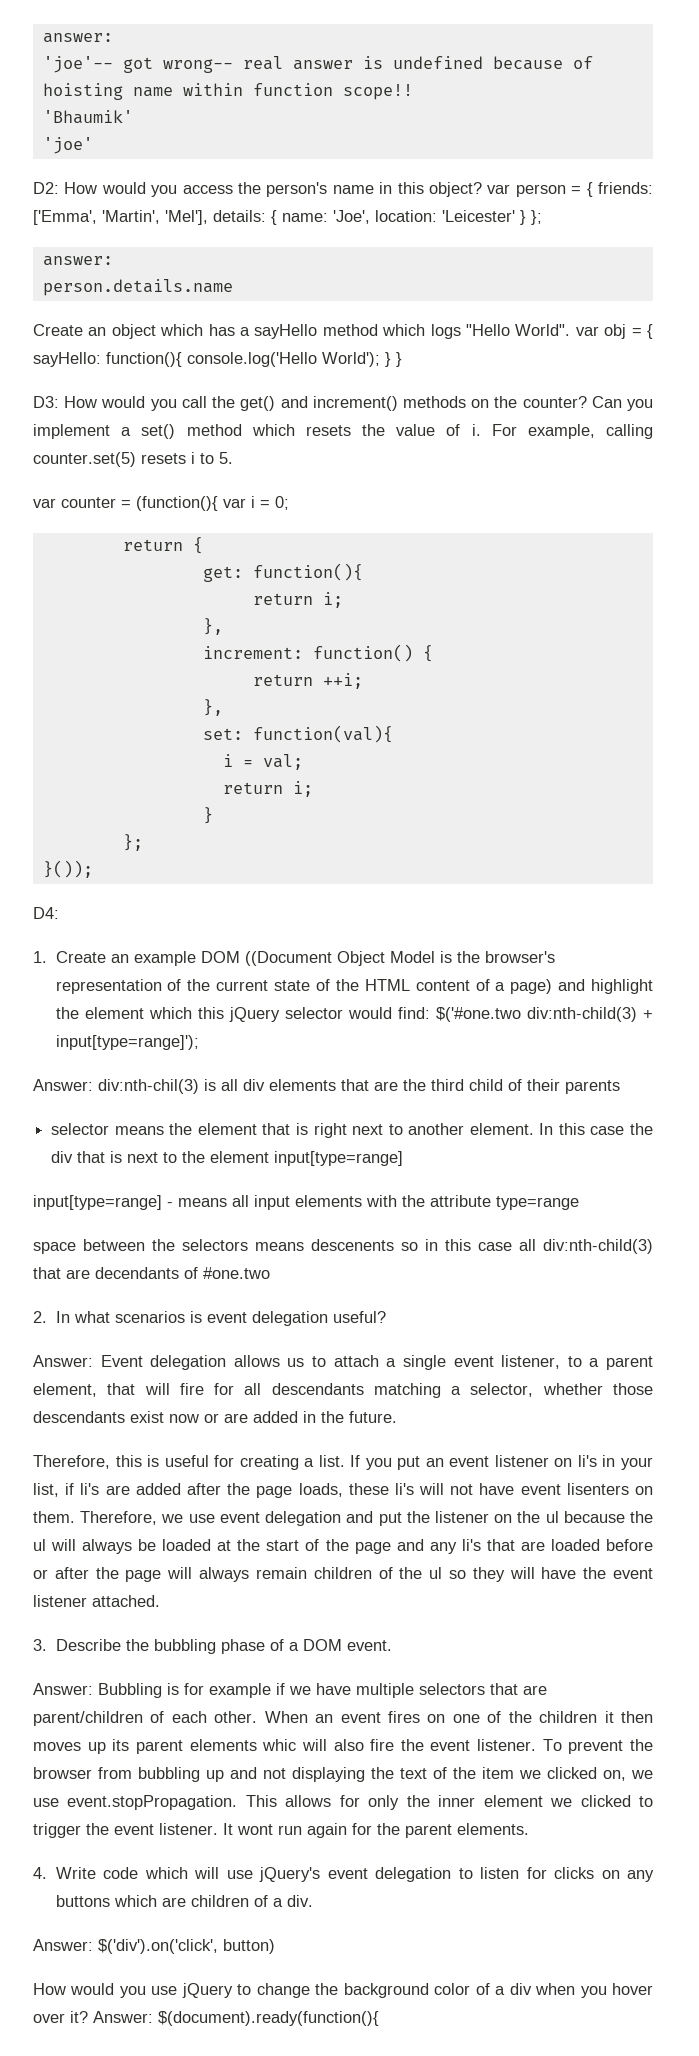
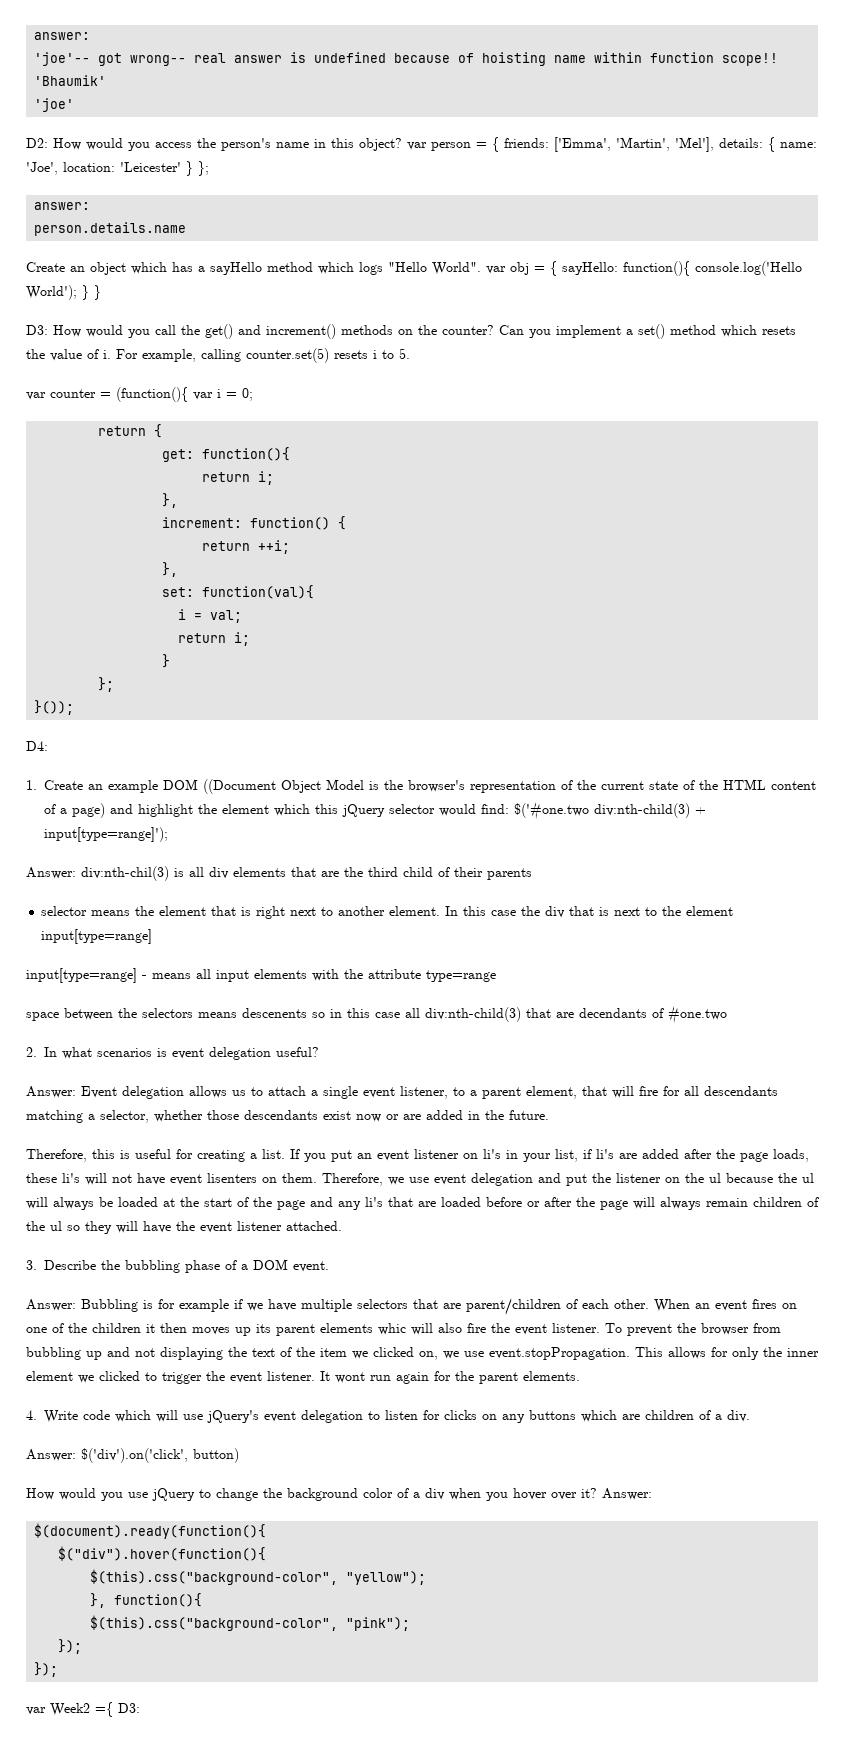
- How would you use jQuery to change the background color of a div when you hover over it? Answer: $(document).ready(function(){
+ How would you use jQuery to change the background color of a div when you hover over it? Answer:
+ $(document).ready(function(){
+ $("div").hover(function(){
+ $(this).css("background-color", "yellow");
+ }, function(){
+ $(this).css("background-color", "pink");
+ });
+ });
+ var Week2 ={ D3:

